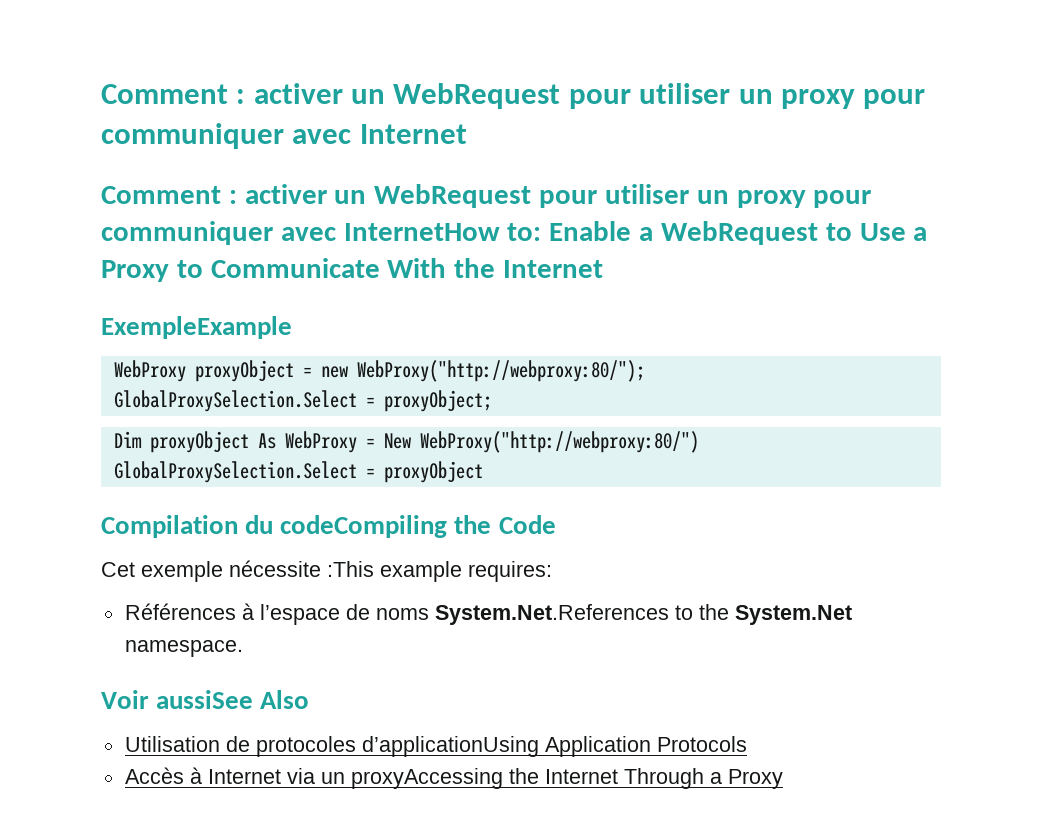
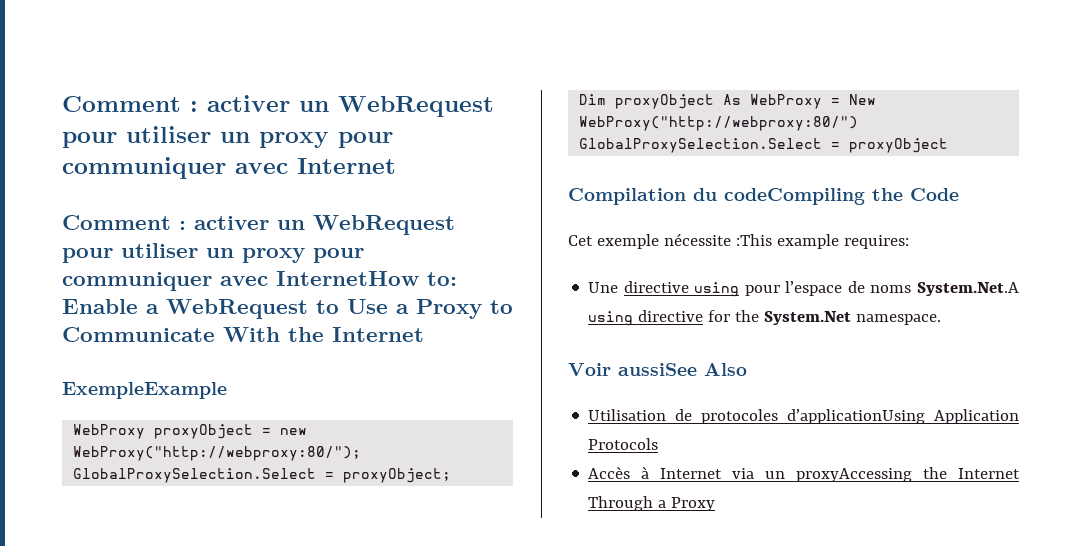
- Références à l’espace de noms System.Net.References to the System.Net namespace.
+ Une directive using pour l’espace de noms System.Net.A using directive for the System.Net namespace.

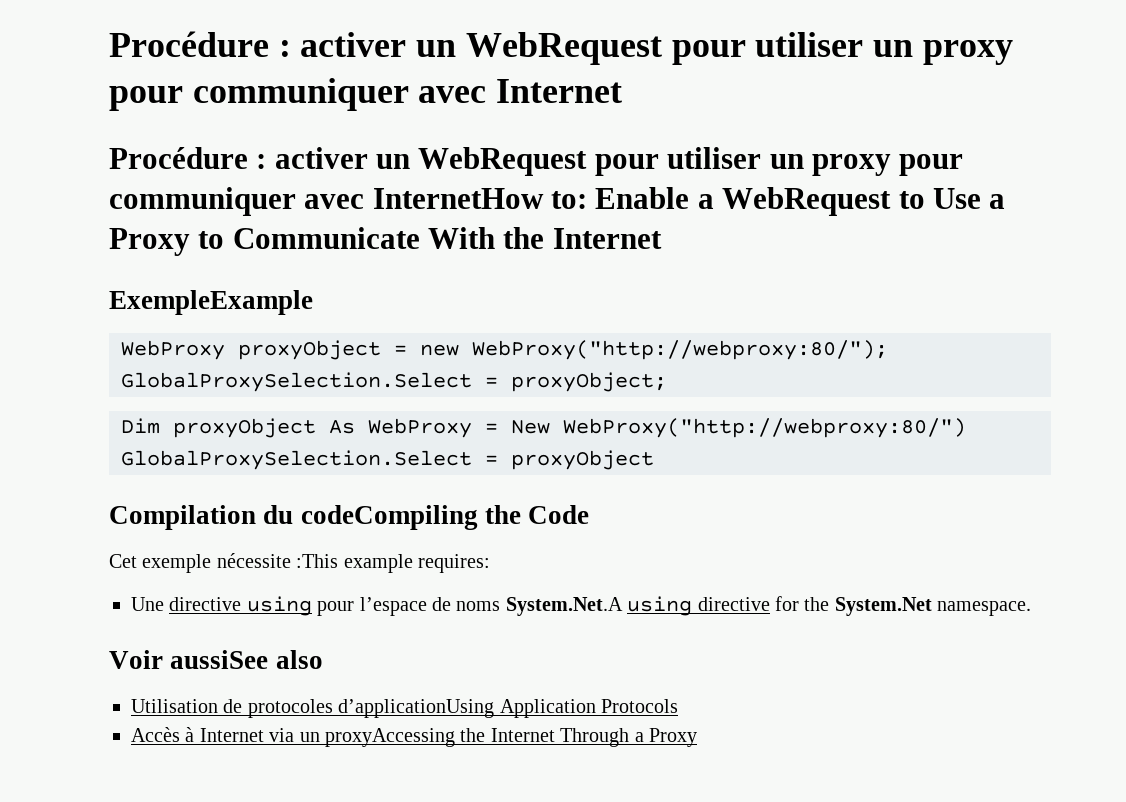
- Comment : activer un WebRequest pour utiliser un proxy pour communiquer avec Internet
+ Procédure : activer un WebRequest pour utiliser un proxy pour communiquer avec Internet
- Comment : activer un WebRequest pour utiliser un proxy pour communiquer avec InternetHow to: Enable a WebRequest to Use a Proxy to Communicate With the Internet
+ Procédure : activer un WebRequest pour utiliser un proxy pour communiquer avec InternetHow to: Enable a WebRequest to Use a Proxy to Communicate With the Internet
- Voir aussiSee Also
+ Voir aussiSee also

